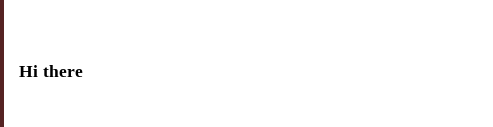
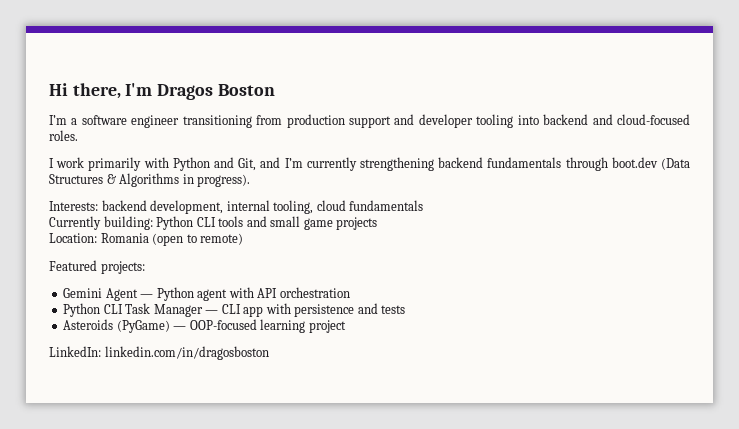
- Hi there
+ Hi there, I'm Dragos Boston
+ I’m a software engineer transitioning from production support and developer tooling into backend and cloud-focused roles.
+ I work primarily with Python and Git, and I’m currently strengthening backend fundamentals through boot.dev (Data Structures & Algorithms in progress).
+ Interests: backend development, internal tooling, cloud fundamentals
+ Currently building: Python CLI tools and small game projects
+ Location: Romania (open to remote)
+ Featured projects:
+ Gemini Agent — Python agent with API orchestration
+ Python CLI Task Manager — CLI app with persistence and tests
+ Asteroids (PyGame) — OOP-focused learning project
+ LinkedIn: linkedin.com/in/dragosboston

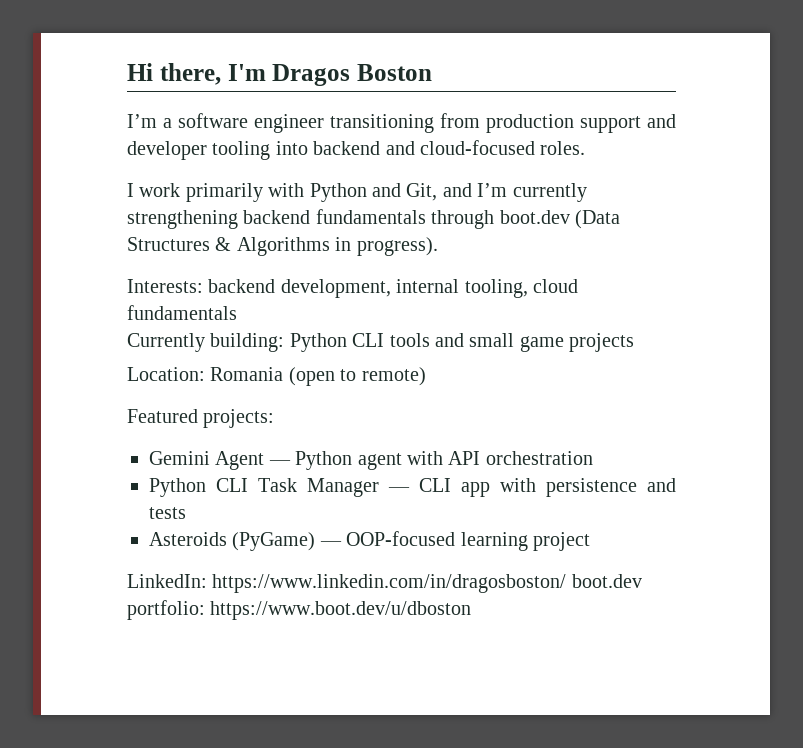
- LinkedIn: linkedin.com/in/dragosboston
+ LinkedIn: https://www.linkedin.com/in/dragosboston/ boot.dev portfolio: https://www.boot.dev/u/dboston

